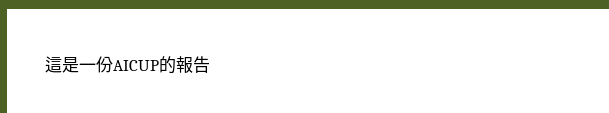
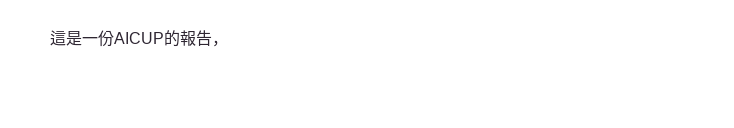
- 這是一份AICUP的報告
+ 這是一份AICUP的報告，

